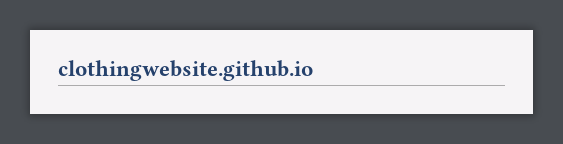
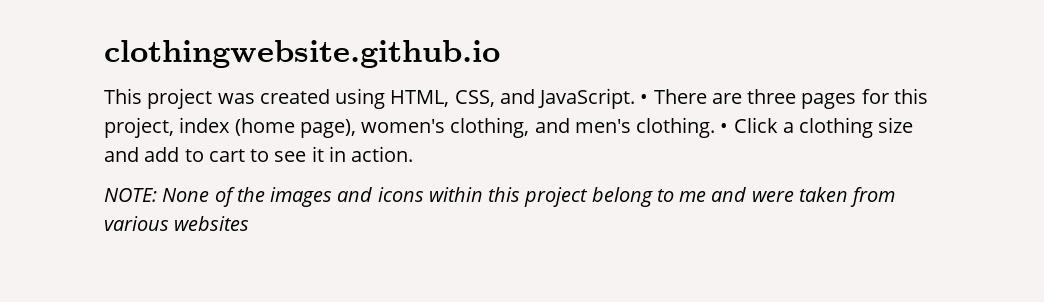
+ This project was created using HTML, CSS, and JavaScript. • There are three pages for this project, index (home page), women's clothing, and men's clothing. • Click a clothing size and add to cart to see it in action.
+ NOTE: None of the images and icons within this project belong to me and were taken from various websites

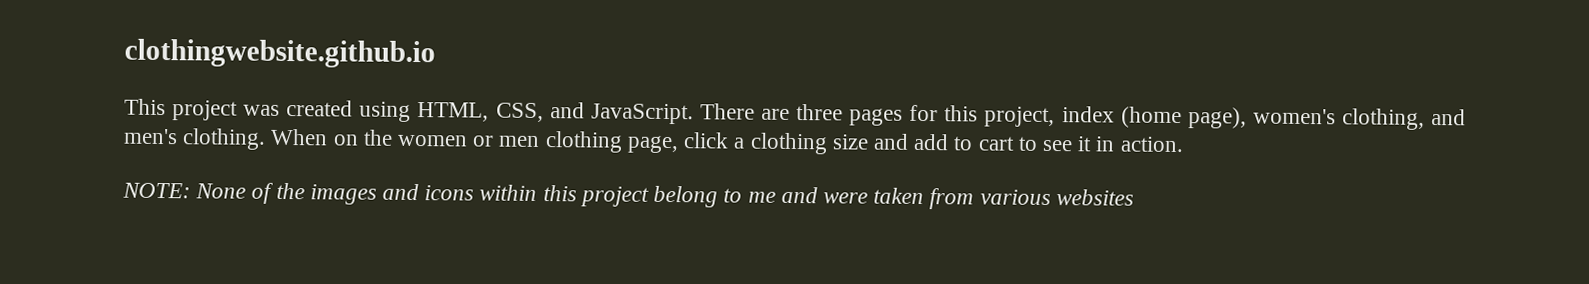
- • There are three pages for this project, index (home page), women's clothing, and men's clothing.
+ There are three pages for this project, index (home page), women's clothing, and men's clothing.
- • Click a clothing size and add to cart to see it in action.
+ When on the women or men clothing page, click a clothing size and add to cart to see it in action.

